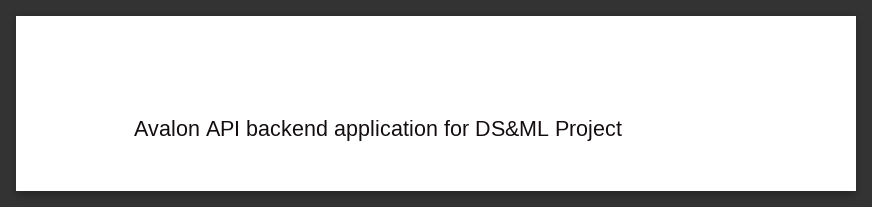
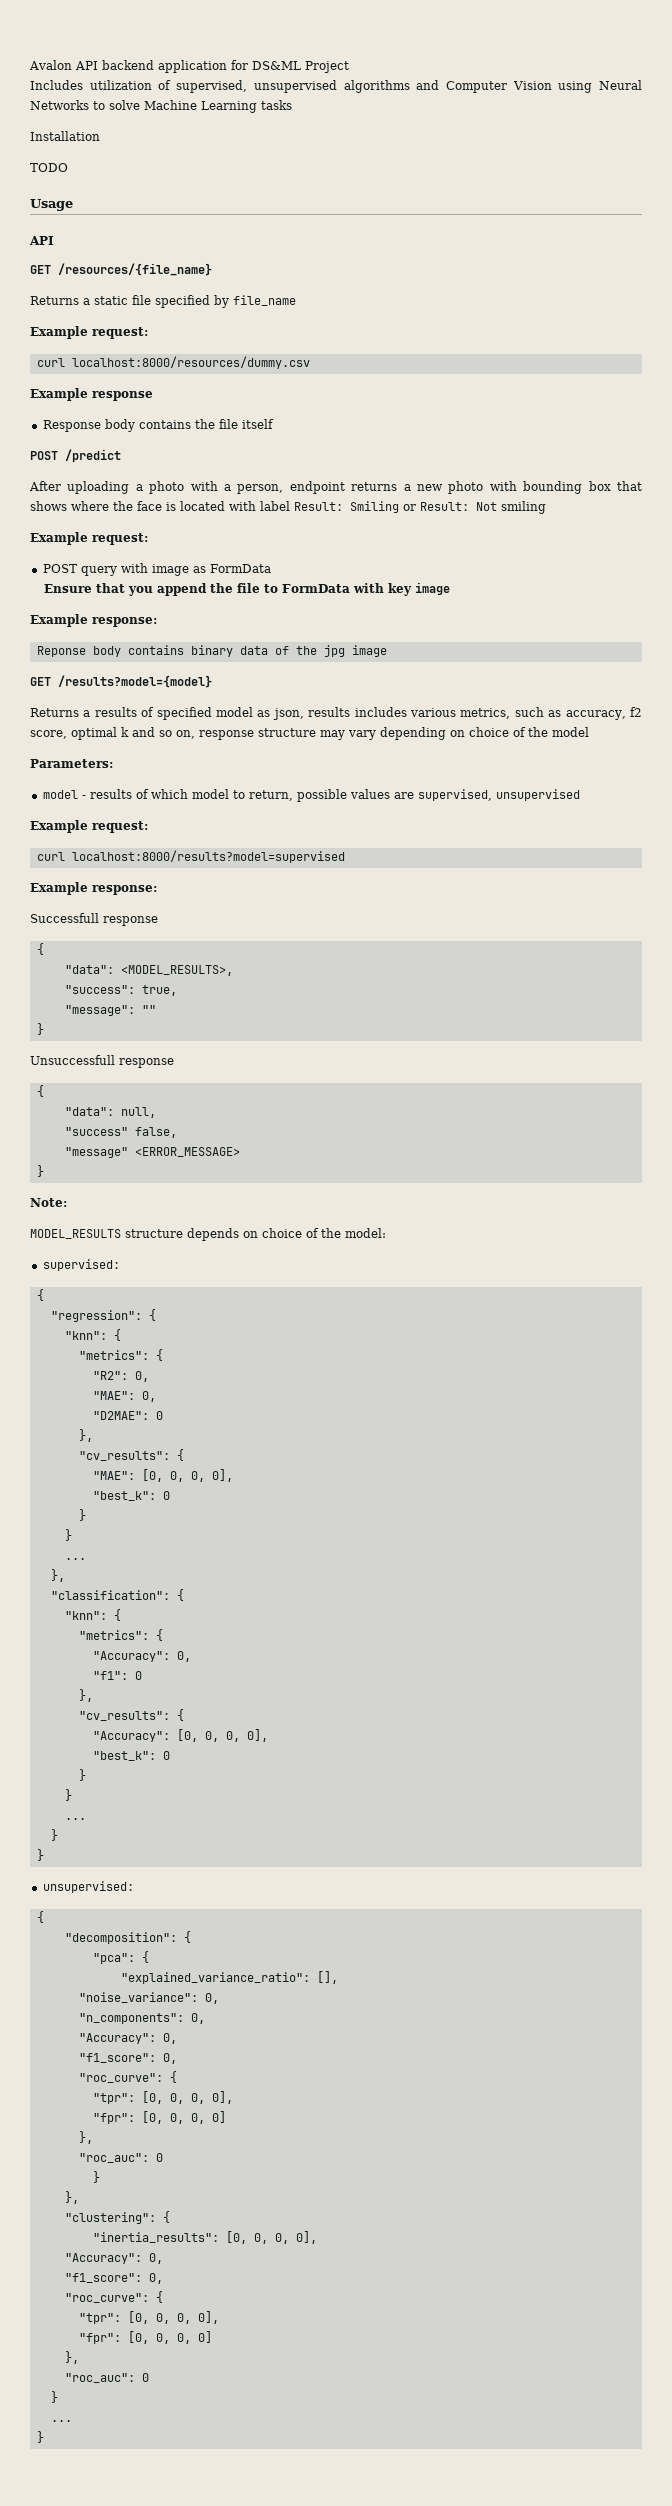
+ Includes utilization of supervised, unsupervised algorithms and Computer Vision using Neural Networks to solve Machine Learning tasks
+ Installation
+ TODO
+ Usage
+ API
+ GET /resources/{file_name}
+ Returns a static file specified by file_name
+ Example request:
+ curl localhost:8000/resources/dummy.csv
+ Example response
+ Response body contains the file itself
+ POST /predict
+ After uploading a photo with a person, endpoint returns a new photo with bounding box that shows where the face is located with label Result: Smiling or Result: Not smiling
+ Example request:
+ POST query with image as FormData
+ Ensure that you append the file to FormData with key image
+ Example response:
+ Reponse body contains binary data of the jpg image
+ GET /results?model={model}
+ Returns a results of specified model as json, results includes various metrics, such as accuracy, f2 score, optimal k and so on, response structure may vary depending on choice of the model
+ Parameters:
+ model - results of which model to return, possible values are supervised, unsupervised
+ Example request:
+ curl localhost:8000/results?model=supervised
+ Example response:
+ Successfull response
+ {
+ "data": <MODEL_RESULTS>,
+ "success": true,
+ "message": ""
+ }
+ Unsuccessfull response
+ {
+ "data": null,
+ "success" false,
+ "message" <ERROR_MESSAGE>
+ }
+ Note:
+ MODEL_RESULTS structure depends on choice of the model:
+ supervised:
+ {
+ "regression": {
+ "knn": {
+ "metrics": {
+ "R2": 0,
+ "MAE": 0,
+ "D2MAE": 0
+ },
+ "cv_results": {
+ "MAE": [0, 0, 0, 0],
+ "best_k": 0
+ }
+ }
+ ...
+ },
+ "classification": {
+ "knn": {
+ "metrics": {
+ "Accuracy": 0,
+ "f1": 0
+ },
+ "cv_results": {
+ "Accuracy": [0, 0, 0, 0],
+ "best_k": 0
+ }
+ }
+ ...
+ }
+ }
+ unsupervised:
+ {
+ "decomposition": {
+ "pca": {
+ "explained_variance_ratio": [],
+ "noise_variance": 0,
+ "n_components": 0,
+ "Accuracy": 0,
+ "f1_score": 0,
+ "roc_curve": {
+ "tpr": [0, 0, 0, 0],
+ "fpr": [0, 0, 0, 0]
+ },
+ "roc_auc": 0
+ }
+ },
+ "clustering": {
+ "inertia_results": [0, 0, 0, 0],
+ "Accuracy": 0,
+ "f1_score": 0,
+ "roc_curve": {
+ "tpr": [0, 0, 0, 0],
+ "fpr": [0, 0, 0, 0]
+ },
+ "roc_auc": 0
+ }
+ ...
+ }

